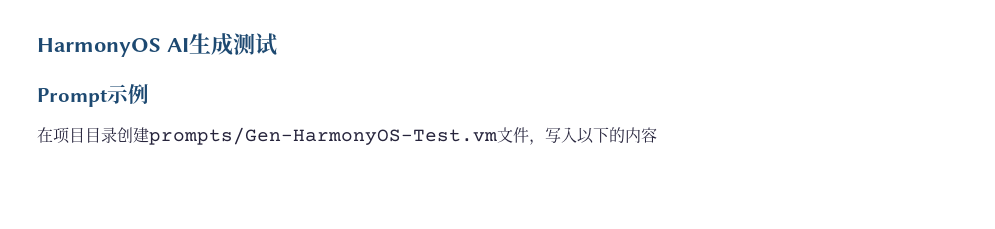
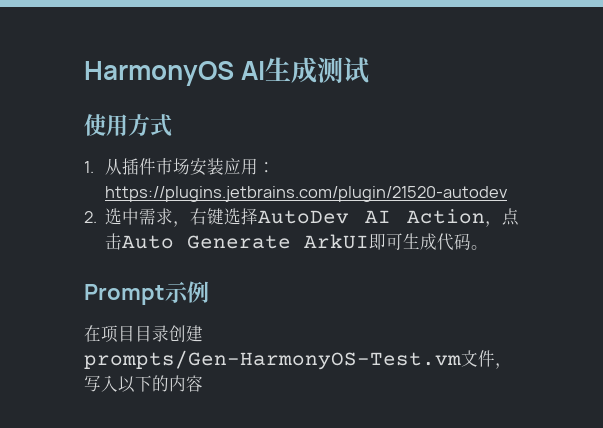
+ 使用方式
+ 1.从插件市场安装应用：https://plugins.jetbrains.com/plugin/21520-autodev
+ 2.选中需求，右键选择AutoDev AI Action，点击Auto Generate ArkUI即可生成代码。

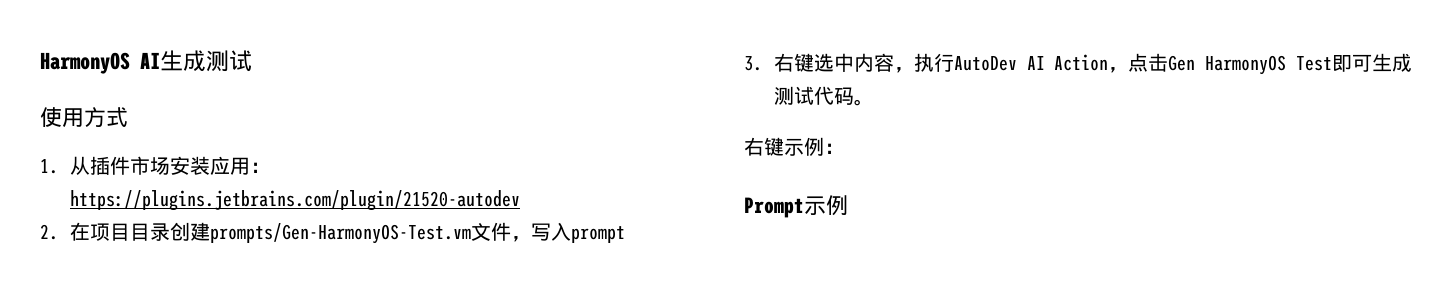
- 2.选中需求，右键选择AutoDev AI Action，点击Auto Generate ArkUI即可生成代码。
+ 2.在项目目录创建prompts/Gen-HarmonyOS-Test.vm文件，写入prompt
+ 3.右键选中内容，执行AutoDev AI Action，点击Gen HarmonyOS Test即可生成测试代码。
+ 右键示例：
  Prompt示例
- 在项目目录创建prompts/Gen-HarmonyOS-Test.vm文件，写入以下的内容

